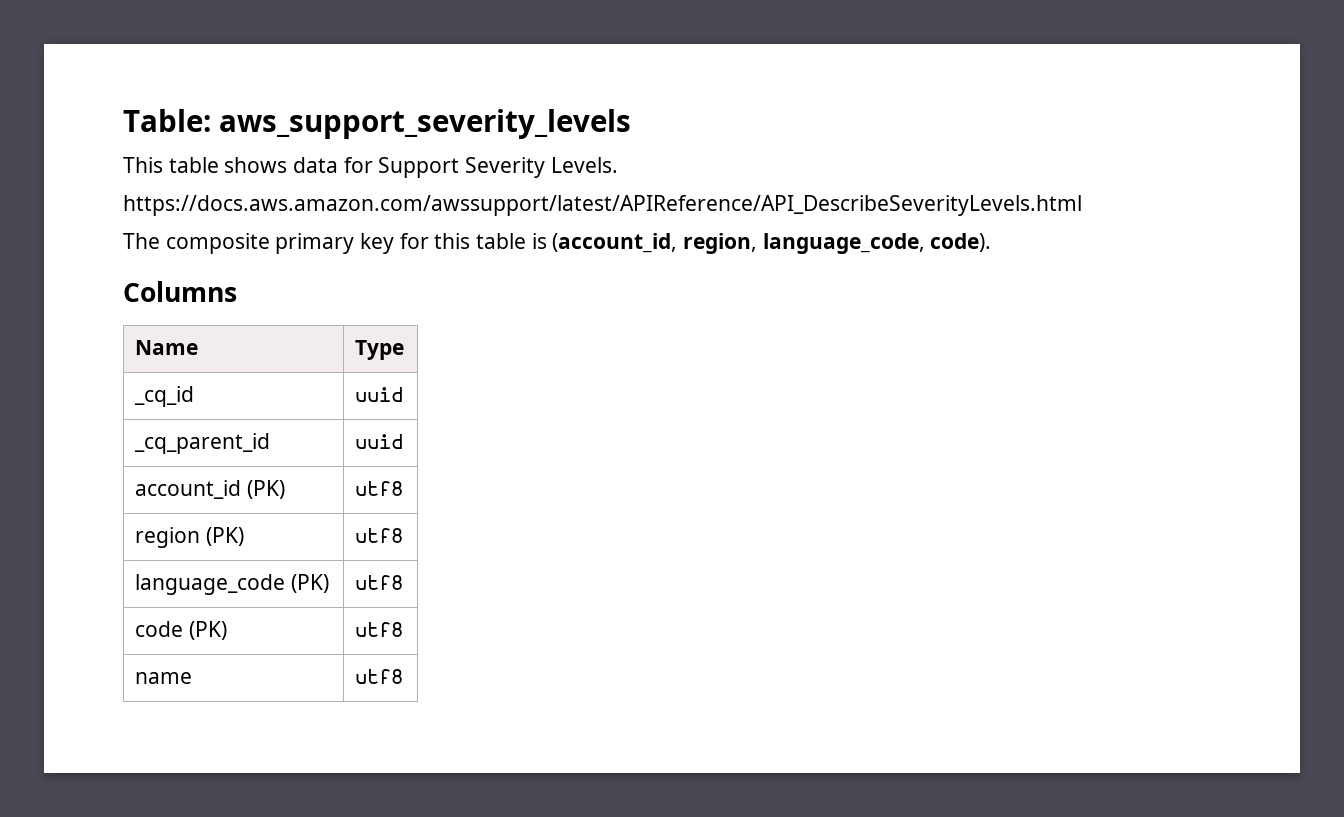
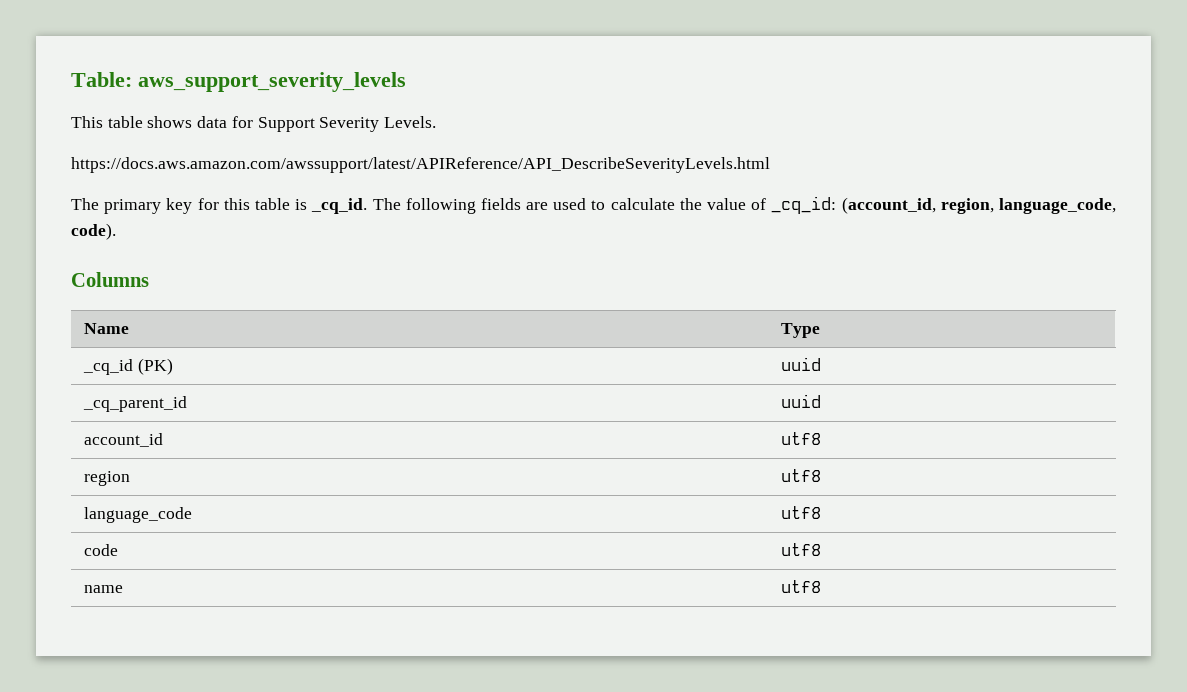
- The composite primary key for this table is (account_id, region, language_code, code).
+ The primary key for this table is _cq_id. The following fields are used to calculate the value of _cq_id: (account_id, region, language_code, code).
- _cq_id | uuid
+ _cq_id (PK) | uuid
- account_id (PK) | utf8
+ account_id | utf8
- region (PK) | utf8
+ region | utf8
- language_code (PK) | utf8
+ language_code | utf8
- code (PK) | utf8
+ code | utf8

